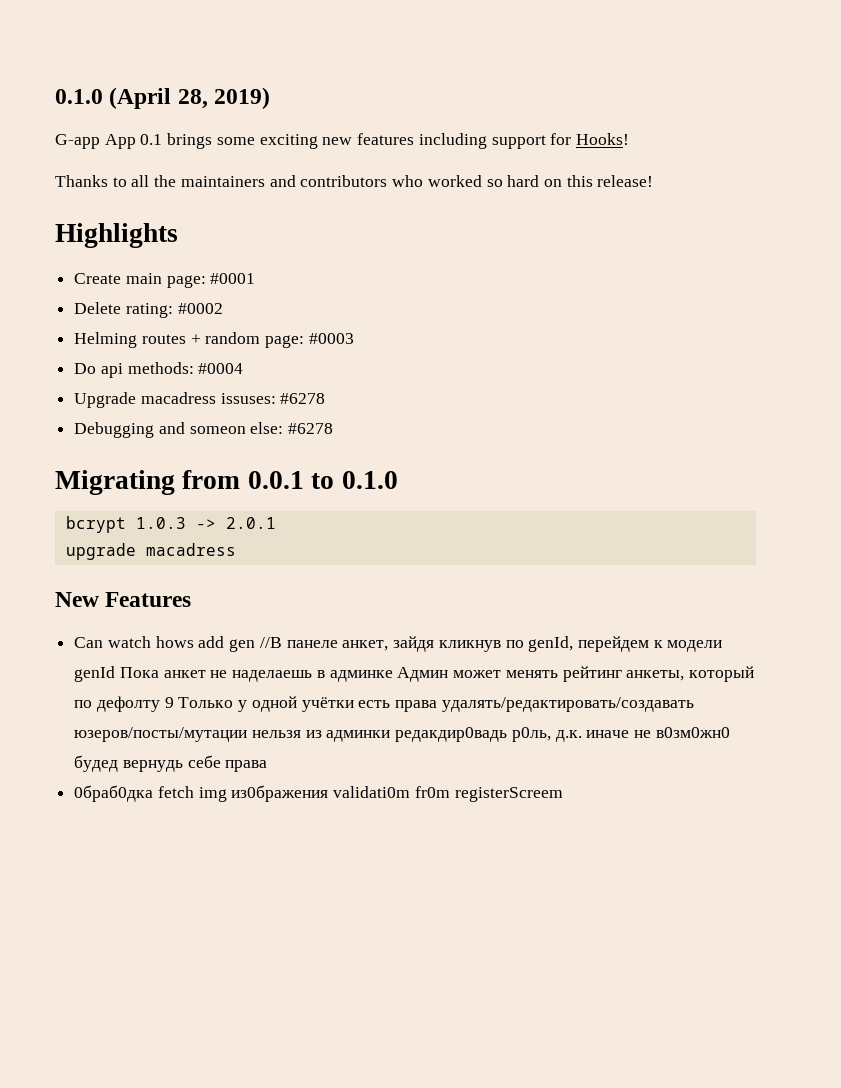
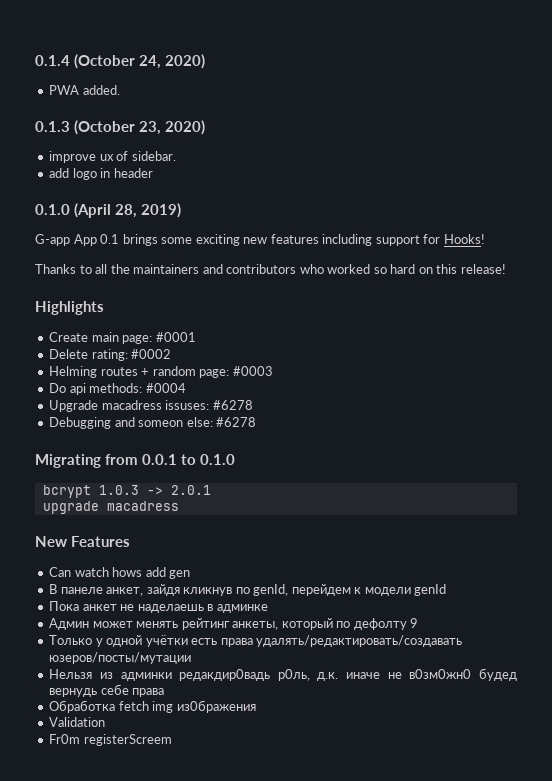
+ 0.1.4 (October 24, 2020)
+ PWA added.
+ 0.1.3 (October 23, 2020)
+ improve ux of sidebar.
+ add logo in header
- Can watch hows add gen //В панеле анкет, зайдя кликнув по genId, перейдем к модели genId Пока анкет не наделаешь в админке Админ может менять рейтинг анкеты, который по дефолту 9 Только у одной учётки есть права удалять/редактировать/создавать юзеров/посты/мутации нельзя из админки редакдир0вадь р0ль, д.к. иначе не в0зм0жн0 будед вернудь себе права
+ Can watch hows add gen
+ В панеле анкет, зайдя кликнув по genId, перейдем к модели genId
+ Пока анкет не наделаешь в админке
+ Админ может менять рейтинг анкеты, который по дефолту 9
+ Только у одной учётки есть права удалять/редактировать/создавать юзеров/посты/мутации
+ Нельзя из админки редакдир0вадь р0ль, д.к. иначе не в0зм0жн0 будед вернудь себе права
- 0браб0дка fetch img из0бражения validati0m fr0m registerScreem
+ Обработка fetch img из0бражения
+ Validation
+ Fr0m registerScreem

